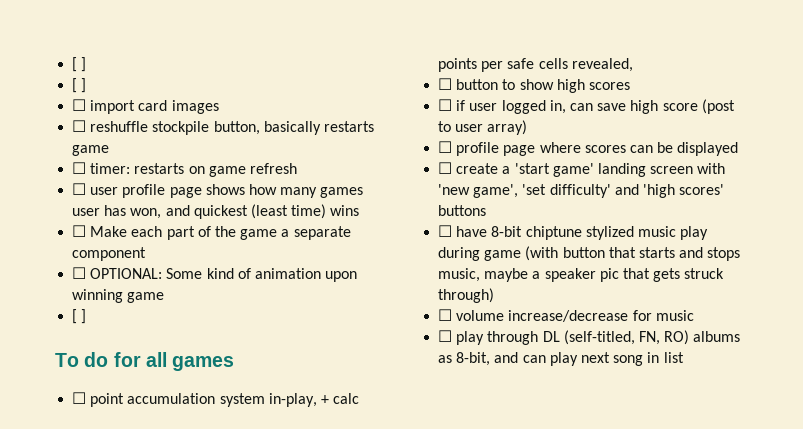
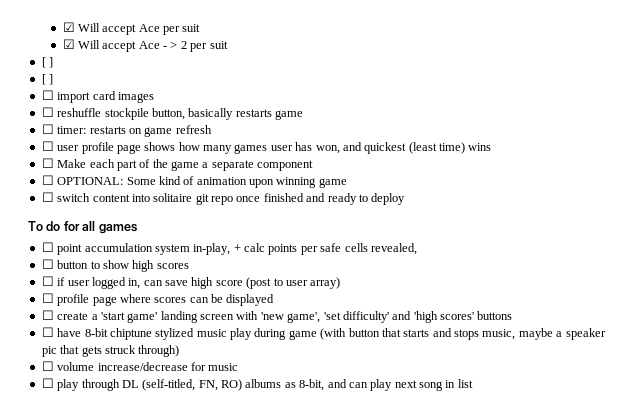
+ ☑ Will accept Ace per suit
+ ☑ Will accept Ace - > 2 per suit
  ☐ OPTIONAL: Some kind of animation upon winning game
- [ ]
+ ☐ switch content into solitaire git repo once finished and ready to deploy

